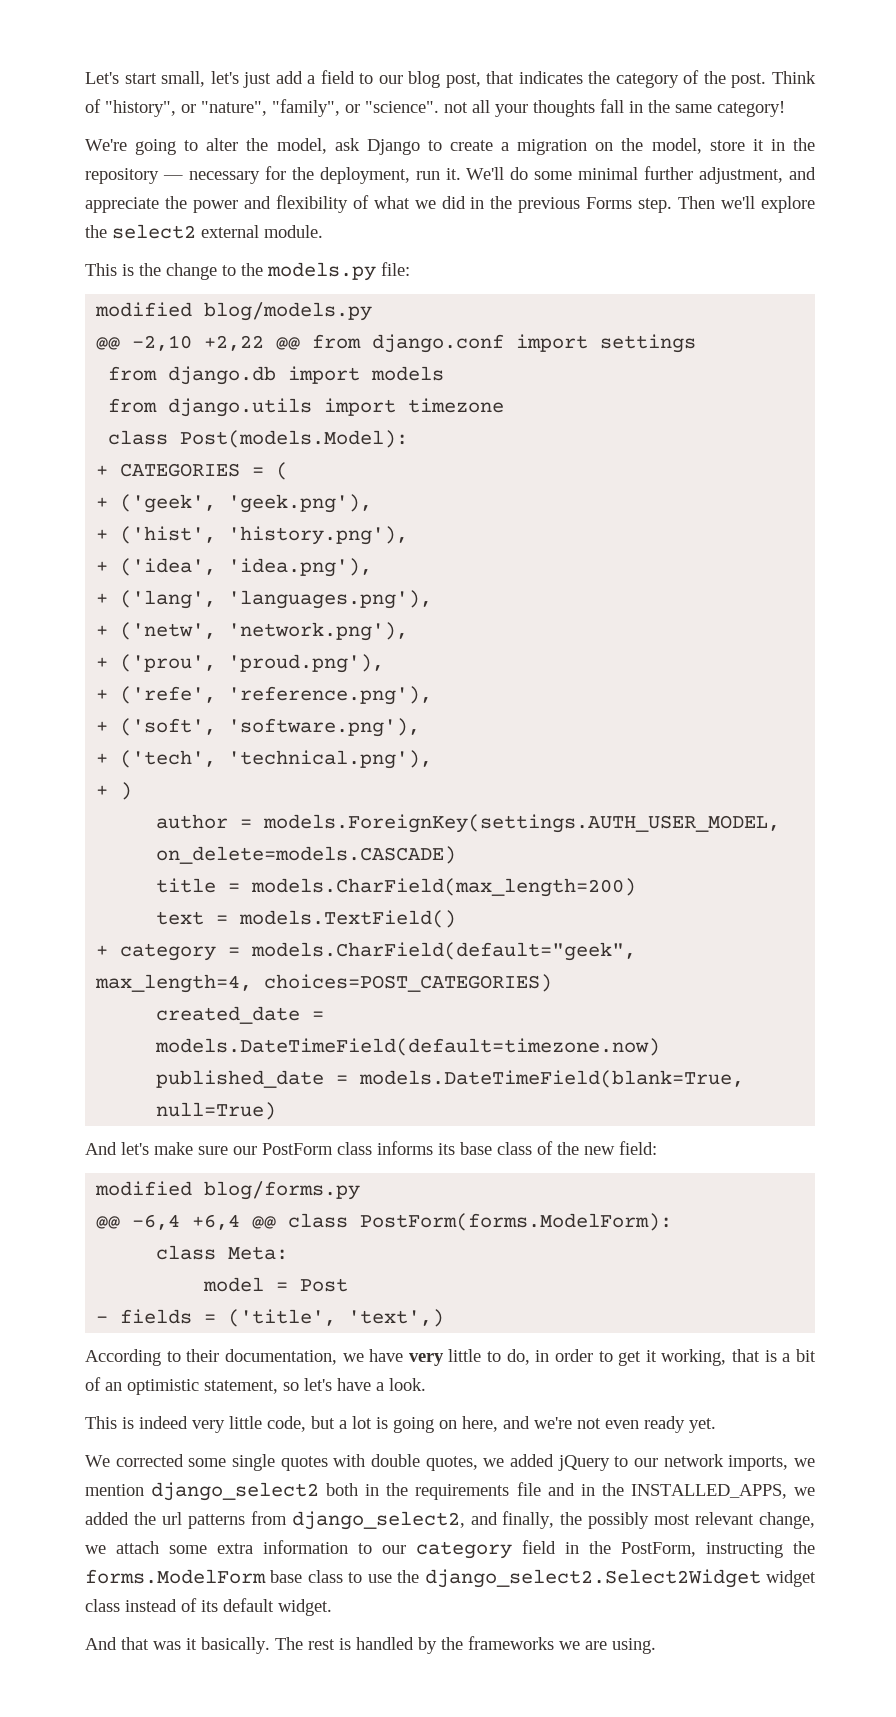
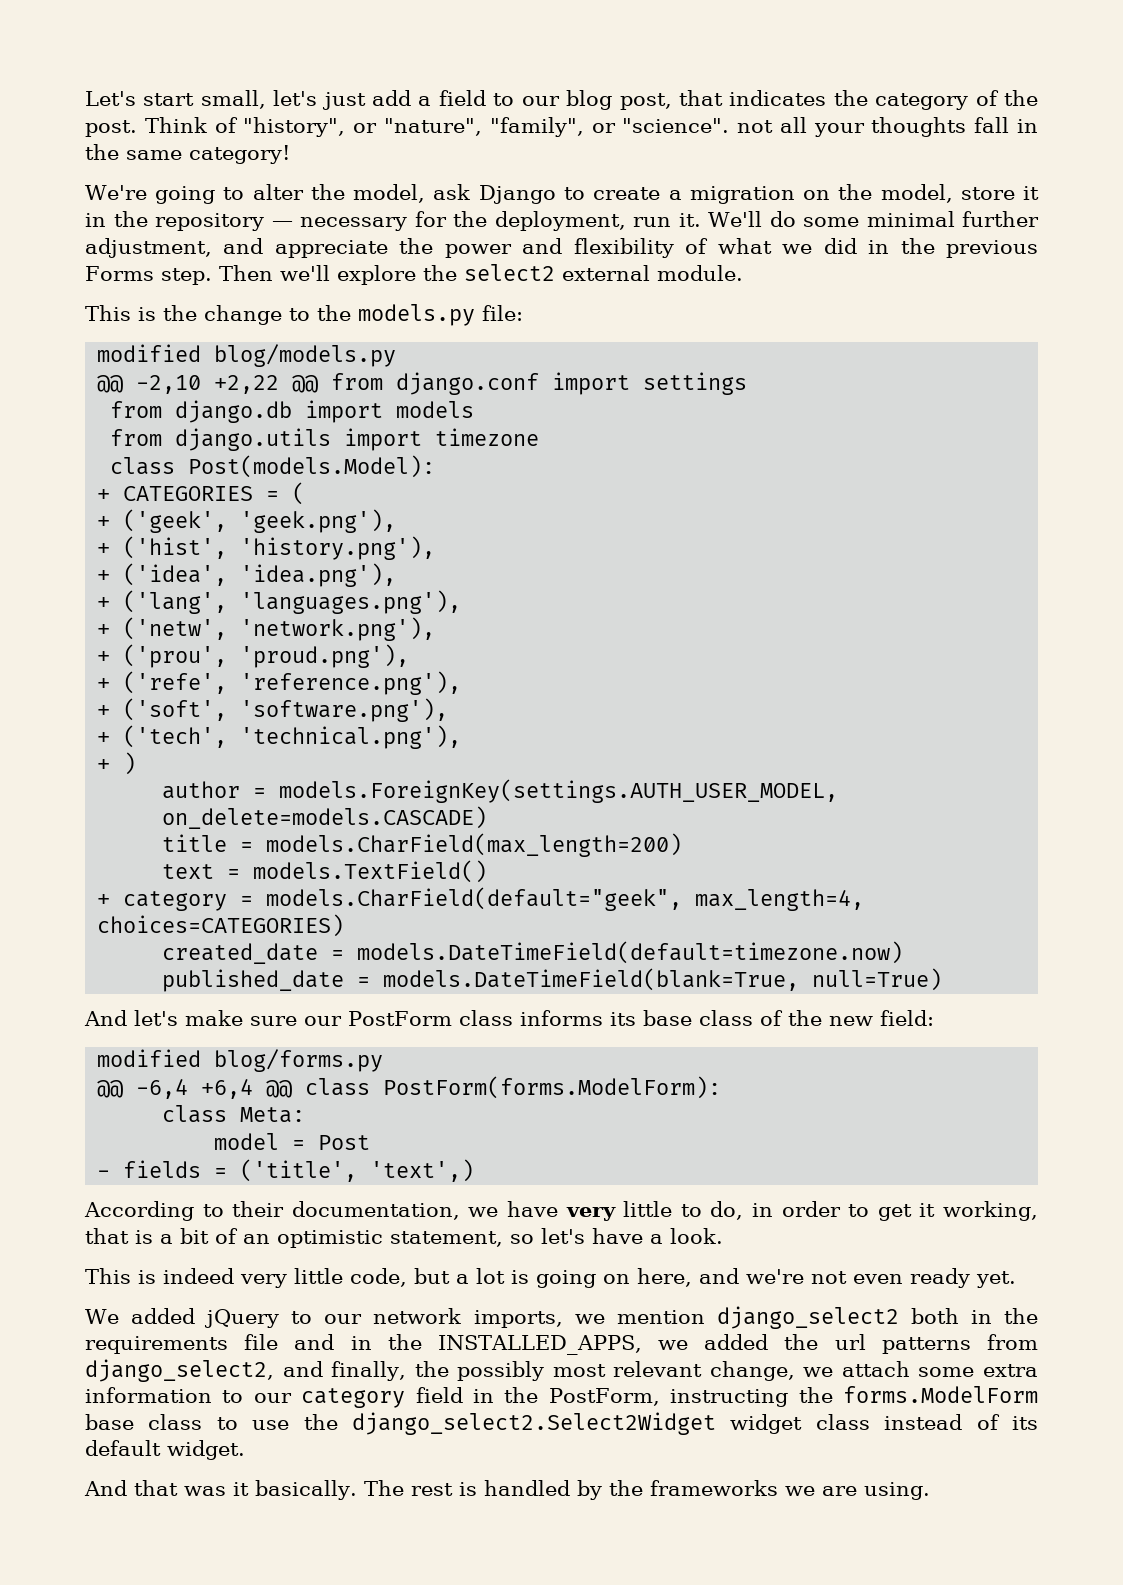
- + category = models.CharField(default="geek", max_length=4, choices=POST_CATEGORIES)
+ + category = models.CharField(default="geek", max_length=4, choices=CATEGORIES)
- We corrected some single quotes with double quotes, we added jQuery to our network imports, we mention django_select2 both in the requirements file and in the INSTALLED_APPS, we added the url patterns from django_select2, and finally, the possibly most relevant change, we attach some extra information to our category field in the PostForm, instructing the forms.ModelForm base class to use the django_select2.Select2Widget widget class instead of its default widget.
+ We added jQuery to our network imports, we mention django_select2 both in the requirements file and in the INSTALLED_APPS, we added the url patterns from django_select2, and finally, the possibly most relevant change, we attach some extra information to our category field in the PostForm, instructing the forms.ModelForm base class to use the django_select2.Select2Widget widget class instead of its default widget.

